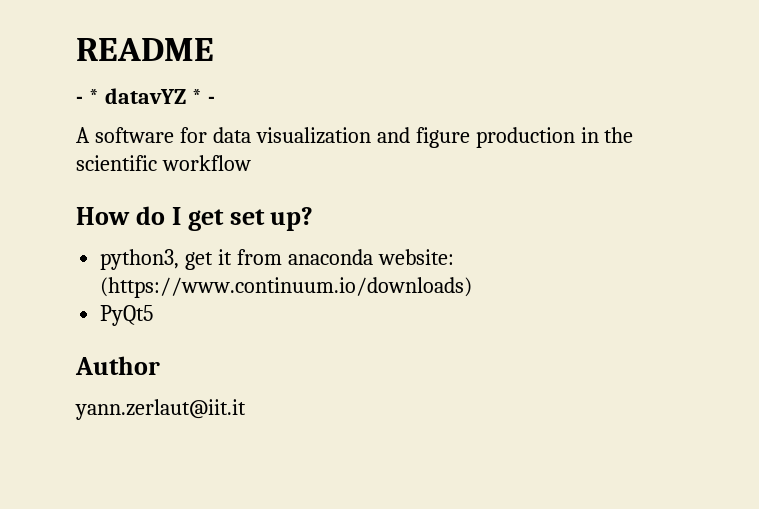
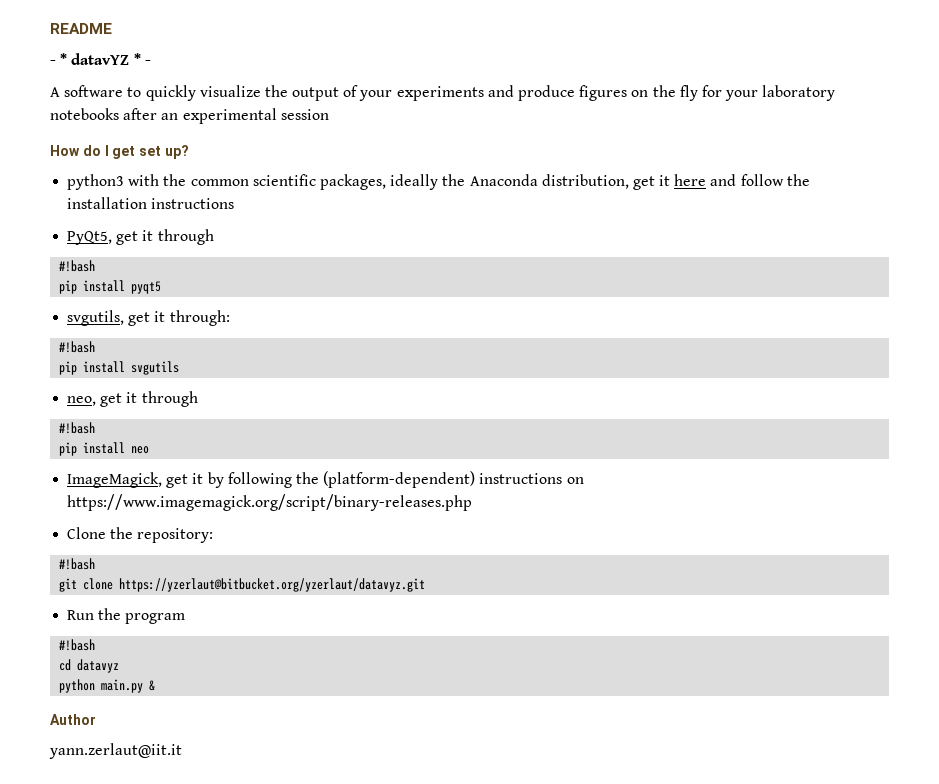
- A software for data visualization and figure production in the scientific workflow
+ A software to quickly visualize the output of your experiments and produce figures on the fly for your laboratory notebooks after an experimental session
- python3, get it from anaconda website: (https://www.continuum.io/downloads)
- PyQt5
+ python3 with the common scientific packages, ideally the Anaconda distribution, get it here and follow the installation instructions
+ PyQt5, get it through
+ #!bash
+ pip install pyqt5
+ svgutils, get it through:
+ #!bash
+ pip install svgutils
+ neo, get it through
+ #!bash
+ pip install neo
+ ImageMagick, get it by following the (platform-dependent) instructions on https://www.imagemagick.org/script/binary-releases.php
+ Clone the repository:
+ #!bash
+ git clone https://yzerlaut@bitbucket.org/yzerlaut/datavyz.git
+ Run the program
+ #!bash
+ cd datavyz
+ python main.py &

